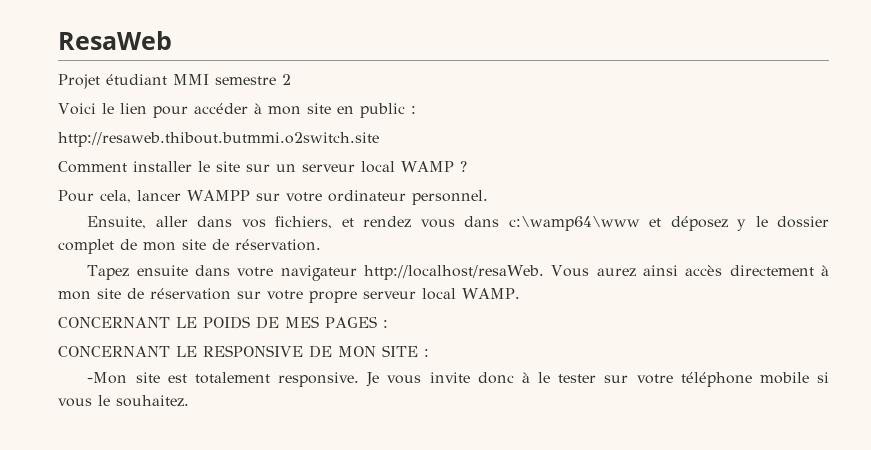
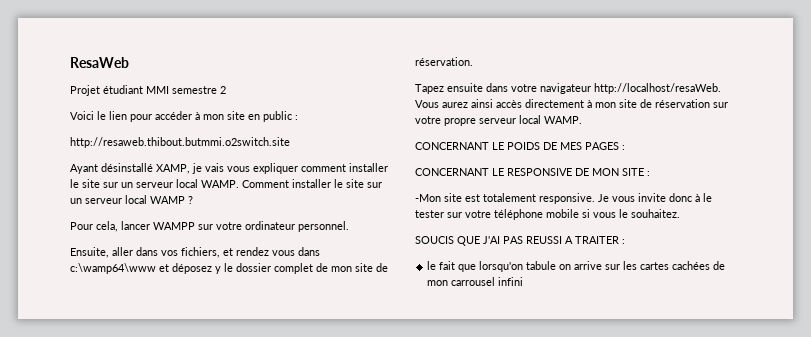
+ Ayant désinstallé XAMP, je vais vous expliquer comment installer le site sur un serveur local WAMP.
+ SOUCIS QUE J'AI PAS REUSSI A TRAITER :
+ le fait que lorsqu'on tabule on arrive sur les cartes cachées de mon carrousel infini

